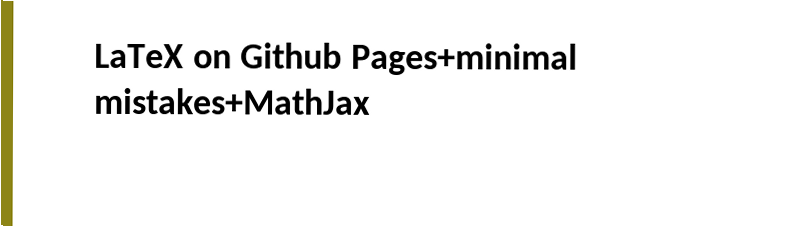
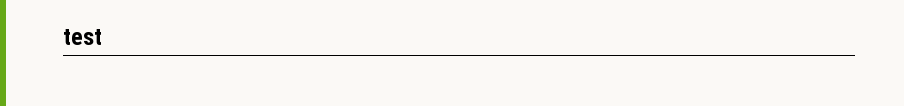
- LaTeX on Github Pages+minimal mistakes+MathJax
+ test

